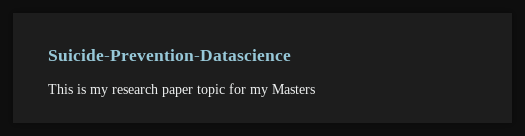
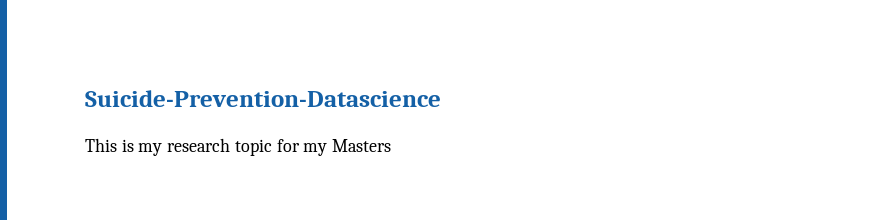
- This is my research paper topic for my Masters
+ This is my research topic for my Masters

